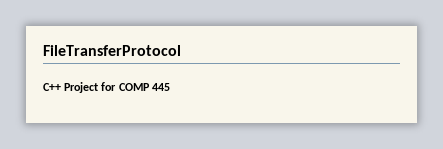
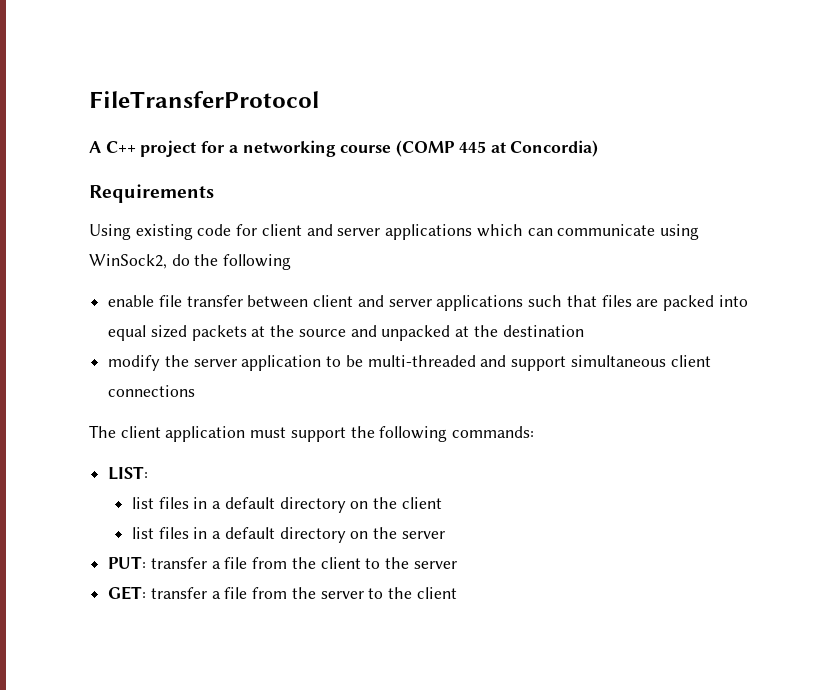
- C++ Project for COMP 445
+ A C++ project for a networking course (COMP 445 at Concordia)
+ Requirements
+ Using existing code for client and server applications which can communicate using WinSock2, do the following
+ enable file transfer between client and server applications such that files are packed into equal sized packets at the source and unpacked at the destination
+ modify the server application to be multi-threaded and support simultaneous client connections
+ The client application must support the following commands:
+ LIST:
+ list files in a default directory on the client
+ list files in a default directory on the server
+ PUT: transfer a file from the client to the server
+ GET: transfer a file from the server to the client

